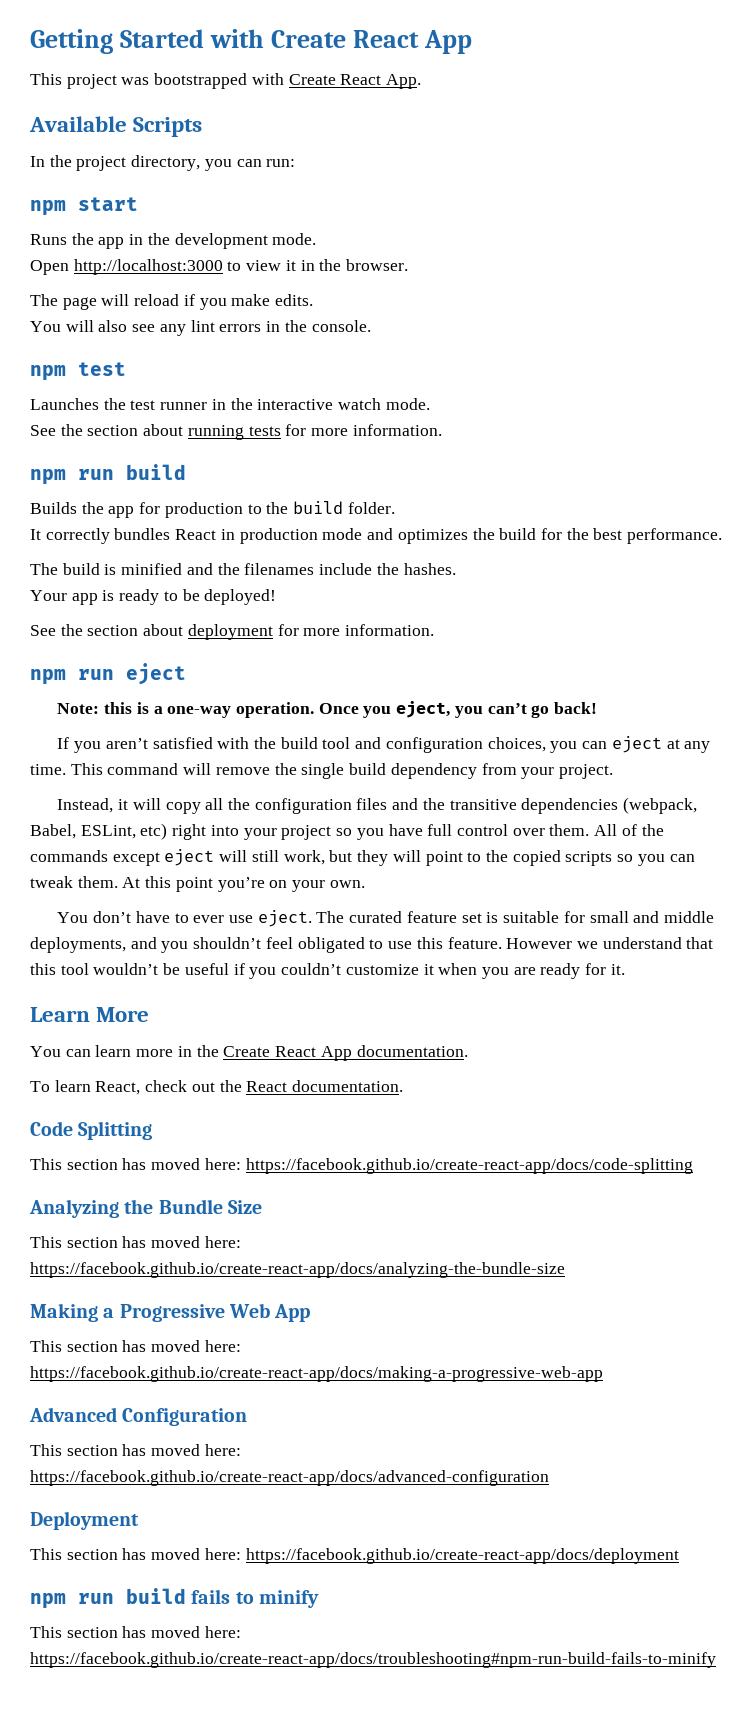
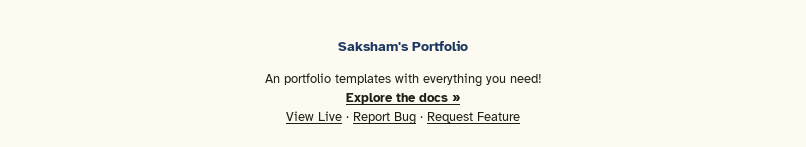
- Getting Started with Create React App
- This project was bootstrapped with Create React App.
- Available Scripts
- In the project directory, you can run:
- npm start
- Runs the app in the development mode.
- Open http://localhost:3000 to view it in the browser.
- The page will reload if you make edits.
- You will also see any lint errors in the console.
- npm test
- Launches the test runner in the interactive watch mode.
- See the section about running tests for more information.
- npm run build
- Builds the app for production to the build folder.
- It correctly bundles React in production mode and optimizes the build for the best performance.
- The build is minified and the filenames include the hashes.
- Your app is ready to be deployed!
- See the section about deployment for more information.
- npm run eject
- Note: this is a one-way operation. Once you eject, you can’t go back!
- If you aren’t satisfied with the build tool and configuration choices, you can eject at any time. This command will remove the single build dependency from your project.
- Instead, it will copy all the configuration files and the transitive dependencies (webpack, Babel, ESLint, etc) right into your project so you have full control over them. All of the commands except eject will still work, but they will point to the copied scripts so you can tweak them. At this point you’re on your own.
- You don’t have to ever use eject. The curated feature set is suitable for small and middle deployments, and you shouldn’t feel obligated to use this feature. However we understand that this tool wouldn’t be useful if you couldn’t customize it when you are ready for it.
- Learn More
- You can learn more in the Create React App documentation.
- To learn React, check out the React documentation.
- Code Splitting
- This section has moved here: https://facebook.github.io/create-react-app/docs/code-splitting
- Analyzing the Bundle Size
- This section has moved here: https://facebook.github.io/create-react-app/docs/analyzing-the-bundle-size
- Making a Progressive Web App
- This section has moved here: https://facebook.github.io/create-react-app/docs/making-a-progressive-web-app
- Advanced Configuration
- This section has moved here: https://facebook.github.io/create-react-app/docs/advanced-configuration
- Deployment
- This section has moved here: https://facebook.github.io/create-react-app/docs/deployment
- npm run build fails to minify
- This section has moved here: https://facebook.github.io/create-react-app/docs/troubleshooting#npm-run-build-fails-to-minify
+ Saksham's Portfolio
+ An portfolio templates with everything you need!
+ Explore the docs »
+ View Live · Report Bug · Request Feature

